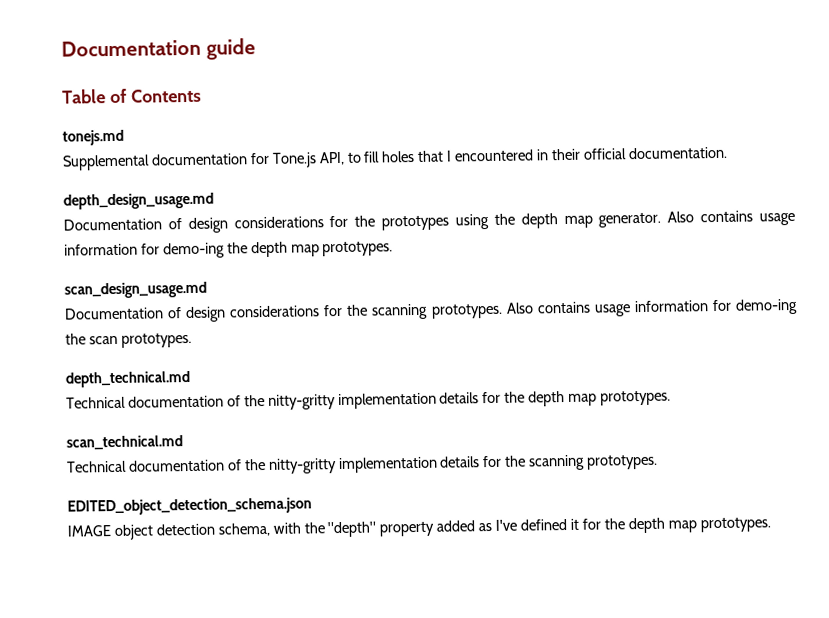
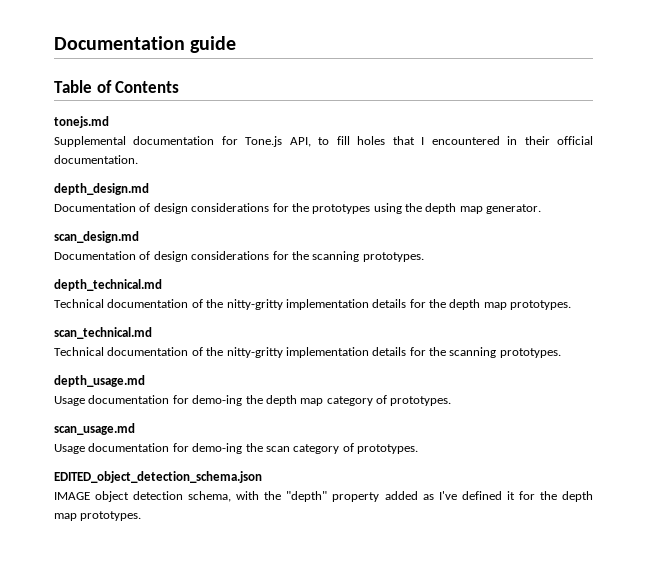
- depth_design_usage.md
+ depth_design.md
- Documentation of design considerations for the prototypes using the depth map generator. Also contains usage information for demo-ing the depth map prototypes.
- scan_design_usage.md
+ Documentation of design considerations for the prototypes using the depth map generator.
+ scan_design.md
- Also contains usage information for demo-ing the scan prototypes.
+ depth_usage.md
+ Usage documentation for demo-ing the depth map category of prototypes.
+ scan_usage.md
+ Usage documentation for demo-ing the scan category of prototypes.

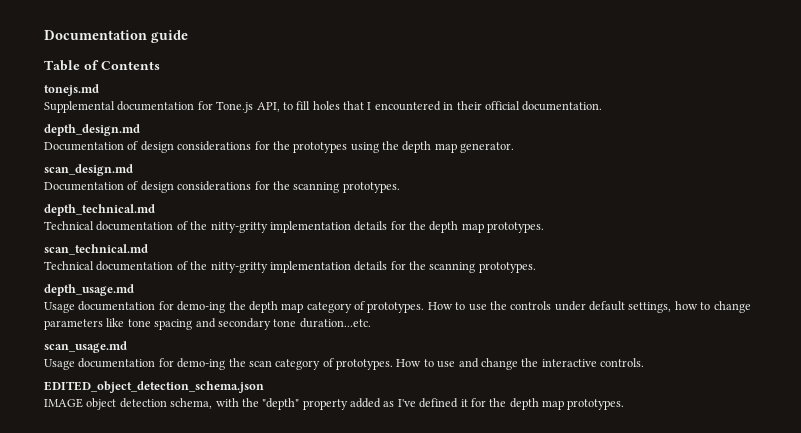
+ How to use the controls under default settings, how to change parameters like tone spacing and secondary tone duration...etc.
+ How to use and change the interactive controls.

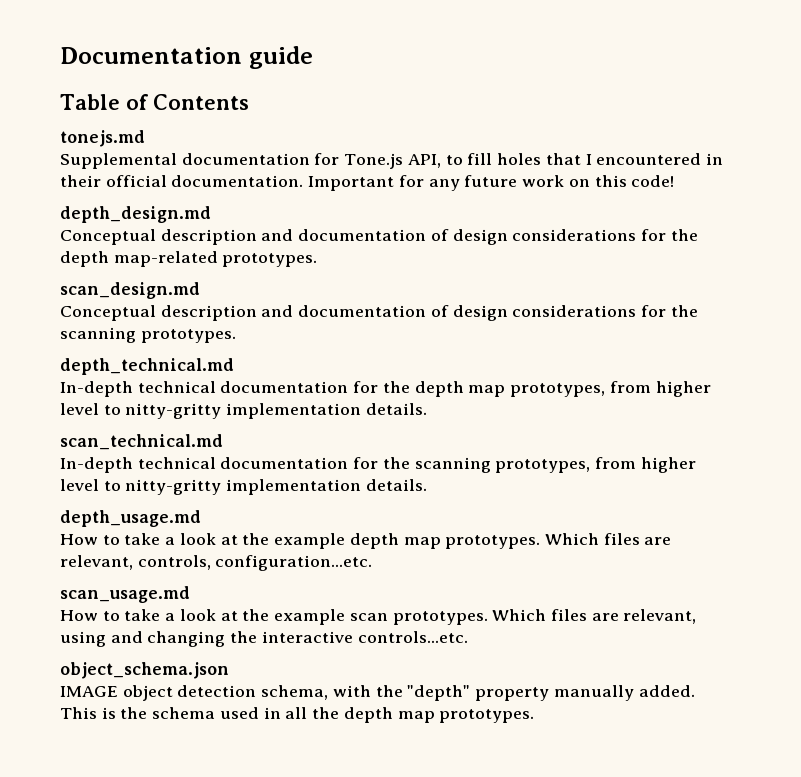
- Supplemental documentation for Tone.js API, to fill holes that I encountered in their official documentation.
+ Supplemental documentation for Tone.js API, to fill holes that I encountered in their official documentation. Important for any future work on this code!
  depth_design.md
- Documentation of design considerations for the prototypes using the depth map generator.
+ Conceptual description and documentation of design considerations for the depth map-related prototypes.
  scan_design.md
- Documentation of design considerations for the scanning prototypes.
+ Conceptual description and documentation of design considerations for the scanning prototypes.
- Technical documentation of the nitty-gritty implementation details for the depth map prototypes.
+ In-depth technical documentation for the depth map prototypes, from higher level to nitty-gritty implementation details.
  scan_technical.md
- Technical documentation of the nitty-gritty implementation details for the scanning prototypes.
+ In-depth technical documentation for the scanning prototypes, from higher level to nitty-gritty implementation details.
  depth_usage.md
- Usage documentation for demo-ing the depth map category of prototypes. How to use the controls under default settings, how to change parameters like tone spacing and secondary tone duration...etc.
+ How to take a look at the example depth map prototypes. Which files are relevant, controls, configuration...etc.
  scan_usage.md
- Usage documentation for demo-ing the scan category of prototypes. How to use and change the interactive controls.
- EDITED_object_detection_schema.json
+ How to take a look at the example scan prototypes. Which files are relevant, using and changing the interactive controls...etc.
+ object_schema.json
- IMAGE object detection schema, with the "depth" property added as I've defined it for the depth map prototypes.
+ IMAGE object detection schema, with the "depth" property manually added. This is the schema used in all the depth map prototypes.

